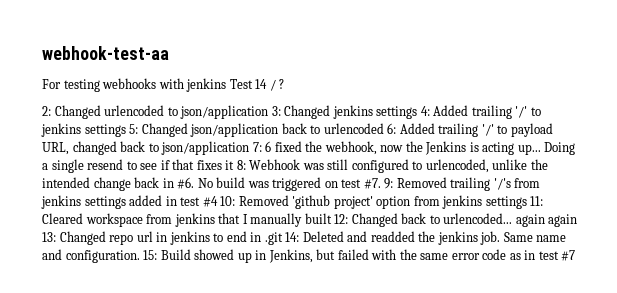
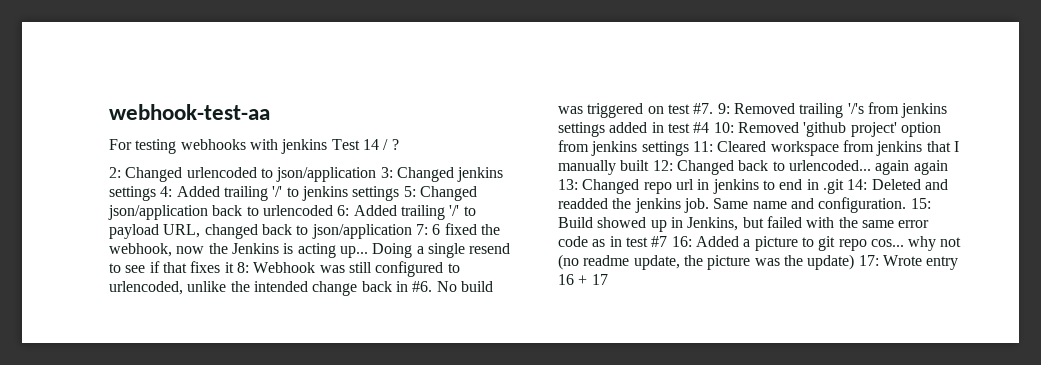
- 15: Build showed up in Jenkins, but failed with the same error code as in test #7
+ 15: Build showed up in Jenkins, but failed with the same error code as in test #7 16: Added a picture to git repo cos... why not (no readme update, the picture was the update) 17: Wrote entry 16 + 17

